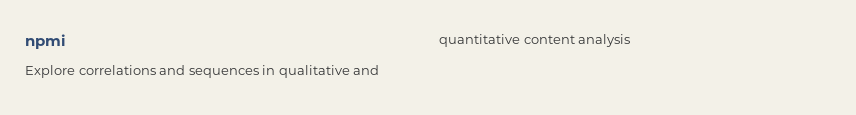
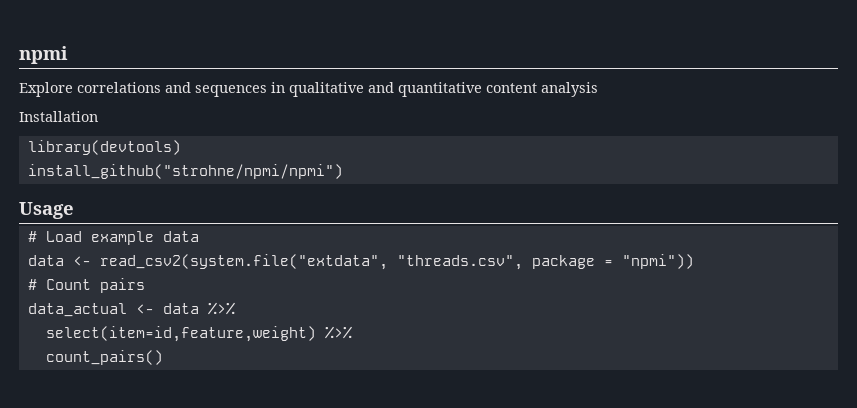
+ Installation
+ library(devtools)
+ install_github("strohne/npmi/npmi")
+ Usage
+ # Load example data
+ data <- read_csv2(system.file("extdata", "threads.csv", package = "npmi"))
+ # Count pairs
+ data_actual <- data %>%
+ select(item=id,feature,weight) %>%
+ count_pairs()

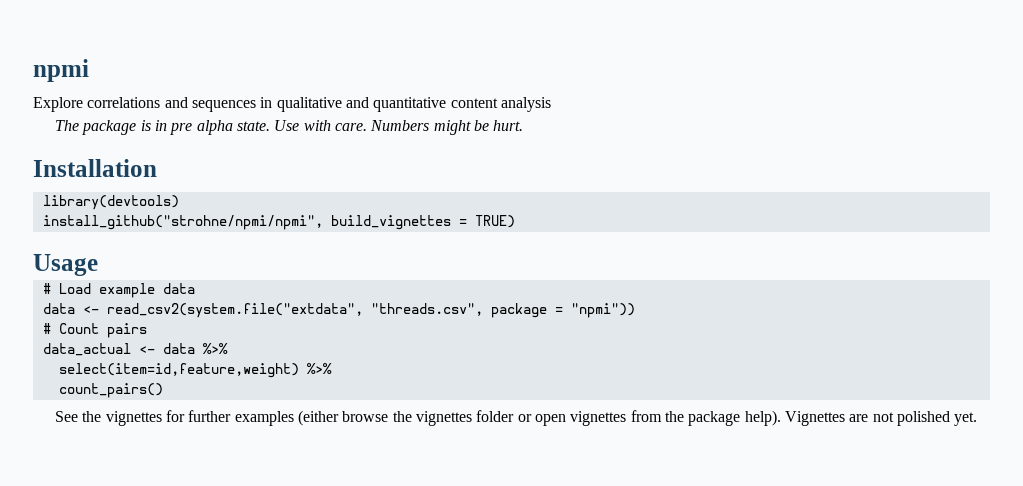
+ The package is in pre alpha state. Use with care. Numbers might be hurt.
  Installation
  library(devtools)
- install_github("strohne/npmi/npmi")
+ install_github("strohne/npmi/npmi", build_vignettes = TRUE)
+ See the vignettes for further examples (either browse the vignettes folder or open vignettes from the package help). Vignettes are not polished yet.

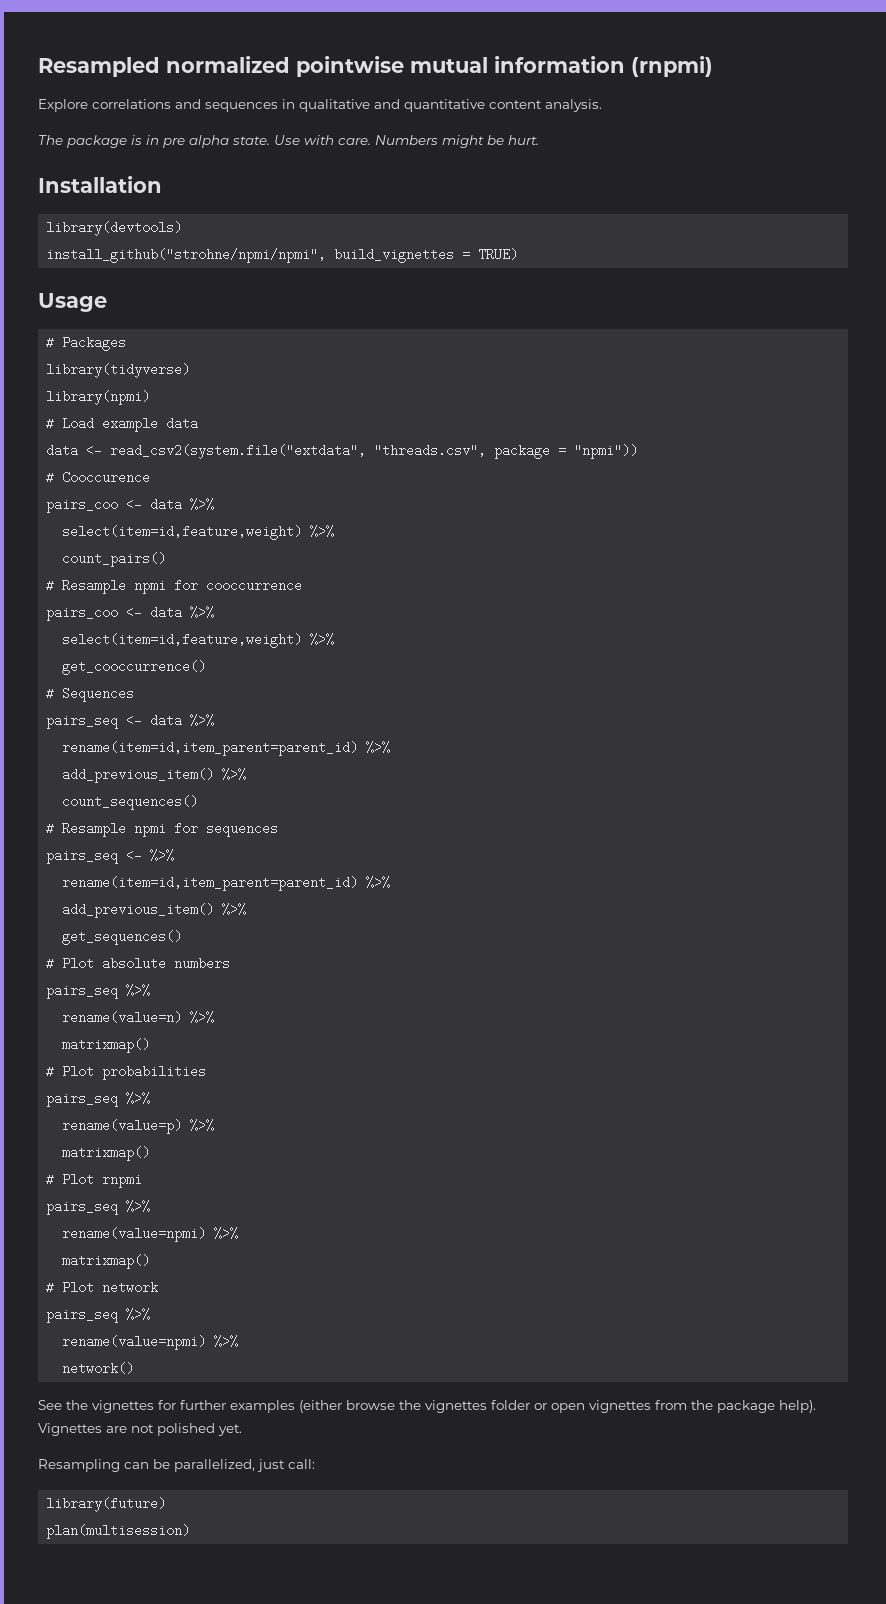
- npmi
+ Resampled normalized pointwise mutual information (rnpmi)
- Explore correlations and sequences in qualitative and quantitative content analysis
+ Explore correlations and sequences in qualitative and quantitative content analysis.
+ # Packages
+ library(tidyverse)
+ library(npmi)
- # Count pairs
- data_actual <- data %>%
+ # Cooccurence
+ pairs_coo <- data %>%
+ # Resample npmi for cooccurrence
+ pairs_coo <- data %>%
+ select(item=id,feature,weight) %>%
+ get_cooccurrence()
+ # Sequences
+ pairs_seq <- data %>%
+ rename(item=id,item_parent=parent_id) %>%
+ add_previous_item() %>%
+ count_sequences()
+ # Resample npmi for sequences
+ pairs_seq <- %>%
+ rename(item=id,item_parent=parent_id) %>%
+ add_previous_item() %>%
+ get_sequences()
+ # Plot absolute numbers
+ pairs_seq %>%
+ rename(value=n) %>%
+ matrixmap()
+ # Plot probabilities
+ pairs_seq %>%
+ rename(value=p) %>%
+ matrixmap()
+ # Plot rnpmi
+ pairs_seq %>%
+ rename(value=npmi) %>%
+ matrixmap()
+ # Plot network
+ pairs_seq %>%
+ rename(value=npmi) %>%
+ network()
+ Resampling can be parallelized, just call:
+ library(future)
+ plan(multisession)

